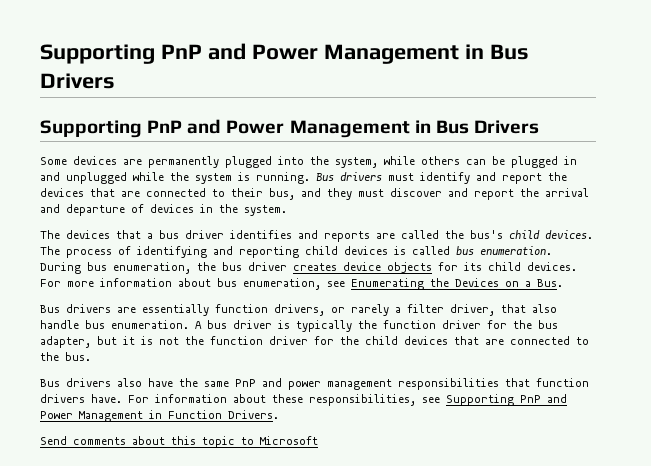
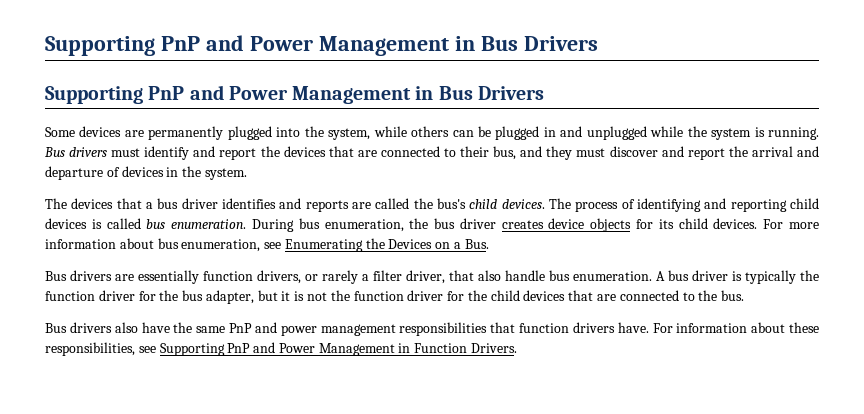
- Send comments about this topic to Microsoft

